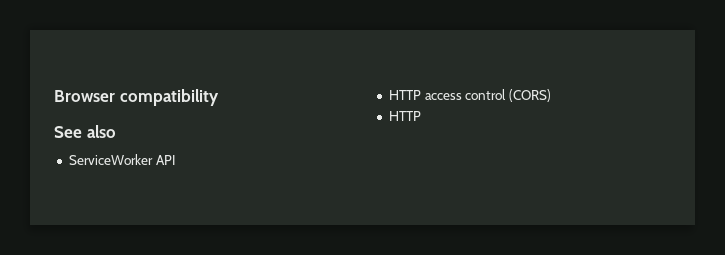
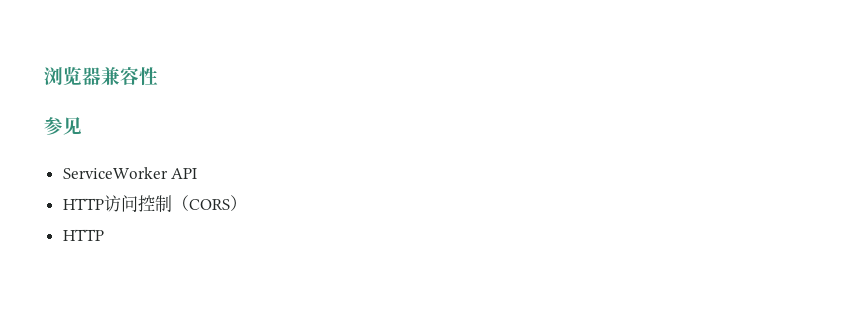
- Browser compatibility
- See also
+ 浏览器兼容性
+ 参见
- HTTP access control (CORS)
+ HTTP访问控制（CORS）

